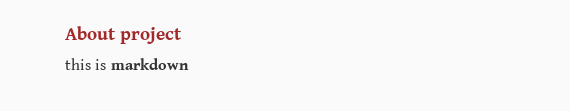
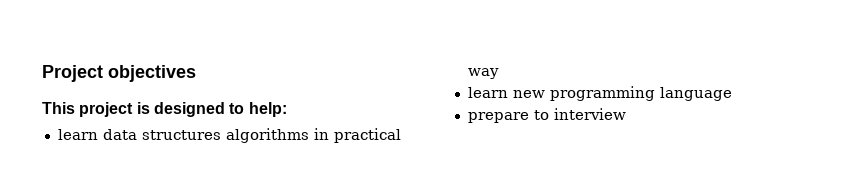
- About project
- this is markdown
+ Project objectives
+ This project is designed to help:
+ learn data structures algorithms in practical way
+ learn new programming language
+ prepare to interview

